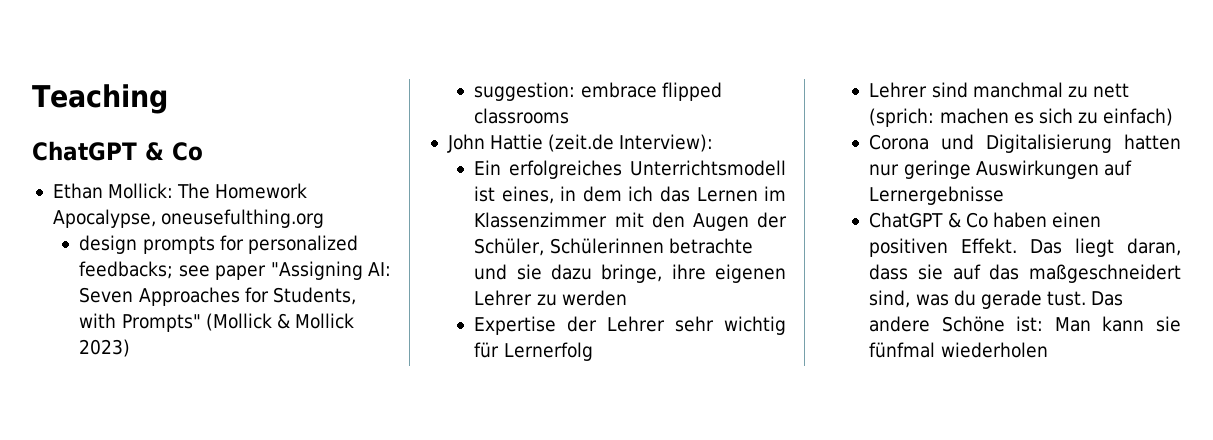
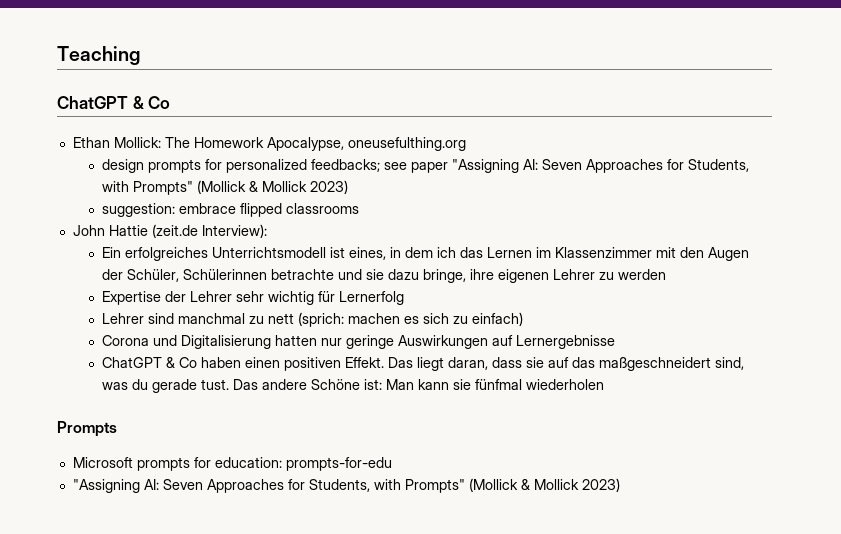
+ Prompts
+ Microsoft prompts for education: prompts-for-edu
+ "Assigning AI: Seven Approaches for Students, with Prompts" (Mollick & Mollick 2023)

